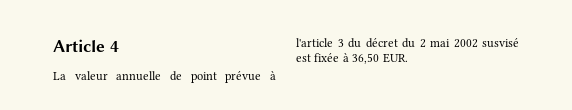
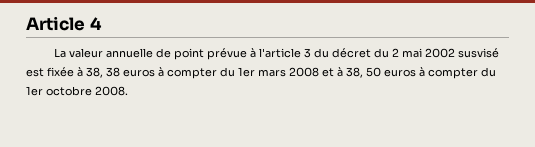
- La valeur annuelle de point prévue à l'article 3 du décret du 2 mai 2002 susvisé est fixée à 36,50 EUR.
+ La valeur annuelle de point prévue à l'article 3 du décret du 2 mai 2002 susvisé est fixée à 38, 38 euros à compter du 1er mars 2008 et à 38, 50 euros à compter du 1er octobre 2008.

